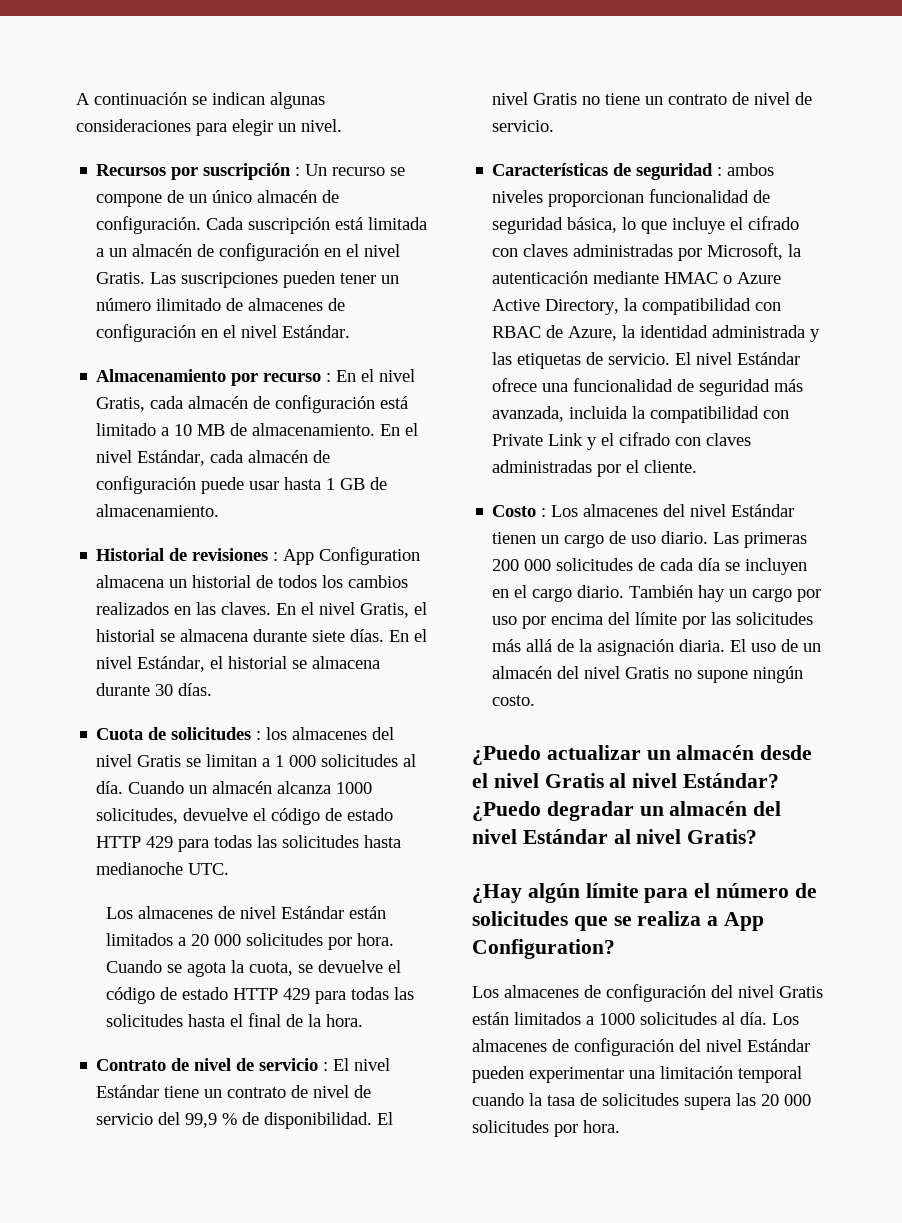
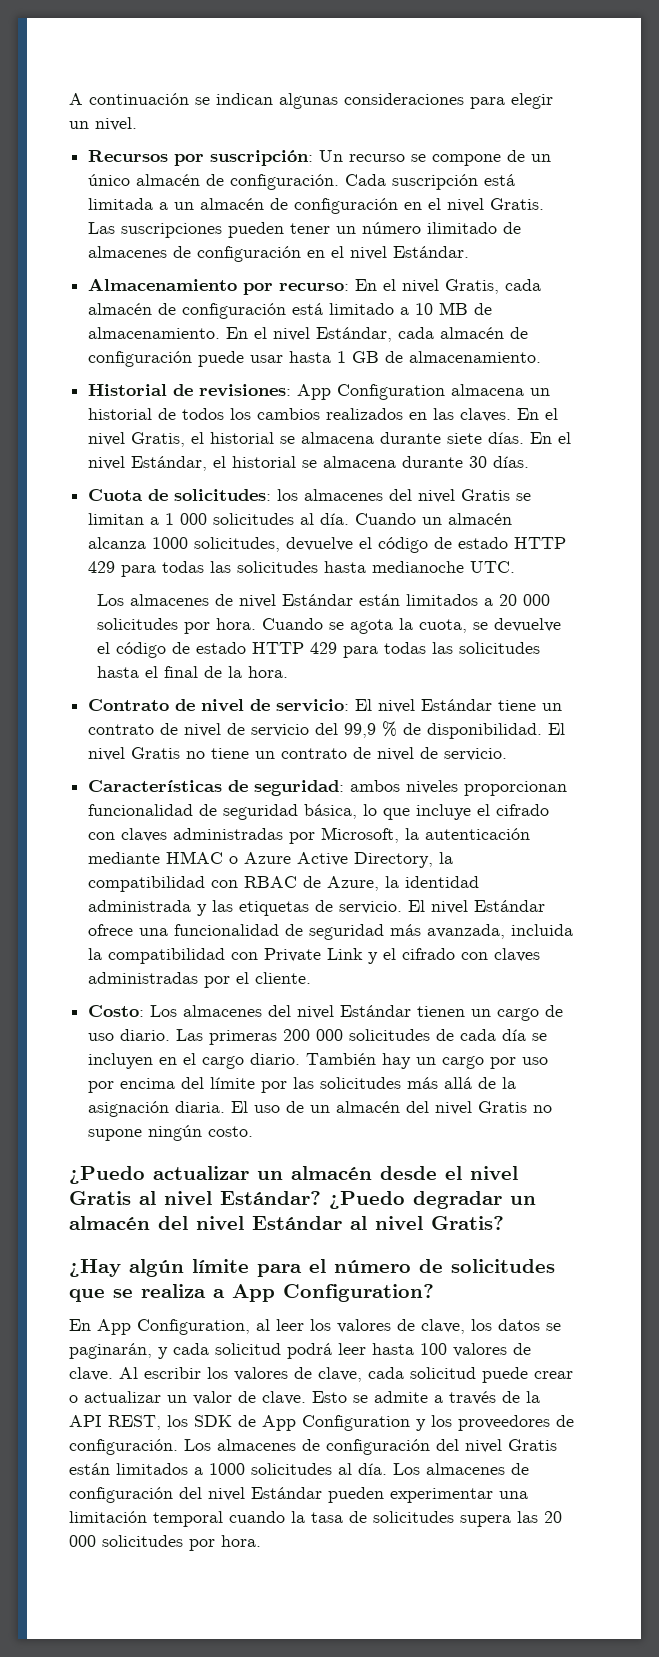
- Recursos por suscripción : Un recurso se compone de un único almacén de configuración.
+ Recursos por suscripción: Un recurso se compone de un único almacén de configuración.
- Almacenamiento por recurso : En el nivel Gratis, cada almacén de configuración está limitado a 10 MB de almacenamiento.
+ Almacenamiento por recurso: En el nivel Gratis, cada almacén de configuración está limitado a 10 MB de almacenamiento.
- Historial de revisiones : App Configuration almacena un historial de todos los cambios realizados en las claves.
+ Historial de revisiones: App Configuration almacena un historial de todos los cambios realizados en las claves.
- Cuota de solicitudes : los almacenes del nivel Gratis se limitan a 1 000 solicitudes al día.
+ Cuota de solicitudes: los almacenes del nivel Gratis se limitan a 1 000 solicitudes al día.
- Contrato de nivel de servicio : El nivel Estándar tiene un contrato de nivel de servicio del 99,9 % de disponibilidad.
+ Contrato de nivel de servicio: El nivel Estándar tiene un contrato de nivel de servicio del 99,9 % de disponibilidad.
- Características de seguridad : ambos niveles proporcionan funcionalidad de seguridad básica, lo que incluye el cifrado con claves administradas por Microsoft, la autenticación mediante HMAC o Azure Active Directory, la compatibilidad con RBAC de Azure, la identidad administrada y las etiquetas de servicio.
+ Características de seguridad: ambos niveles proporcionan funcionalidad de seguridad básica, lo que incluye el cifrado con claves administradas por Microsoft, la autenticación mediante HMAC o Azure Active Directory, la compatibilidad con RBAC de Azure, la identidad administrada y las etiquetas de servicio.
- Costo : Los almacenes del nivel Estándar tienen un cargo de uso diario.
+ Costo: Los almacenes del nivel Estándar tienen un cargo de uso diario.
+ En App Configuration, al leer los valores de clave, los datos se paginarán, y cada solicitud podrá leer hasta 100 valores de clave. Al escribir los valores de clave, cada solicitud puede crear o actualizar un valor de clave. Esto se admite a través de la API REST, los SDK de App Configuration y los proveedores de configuración.

